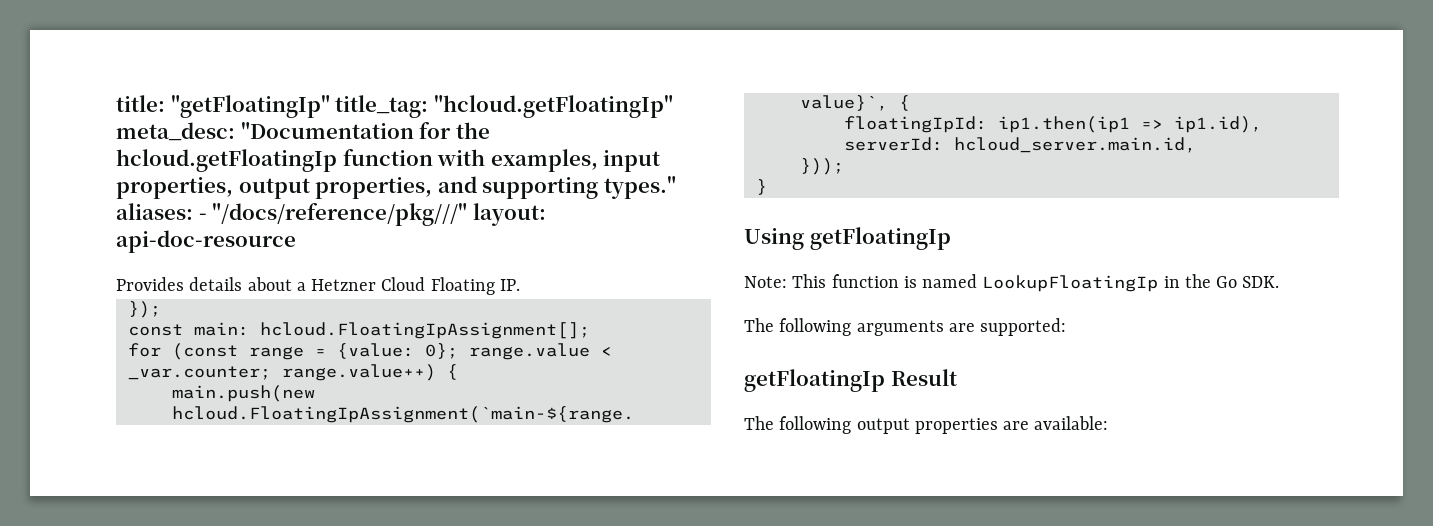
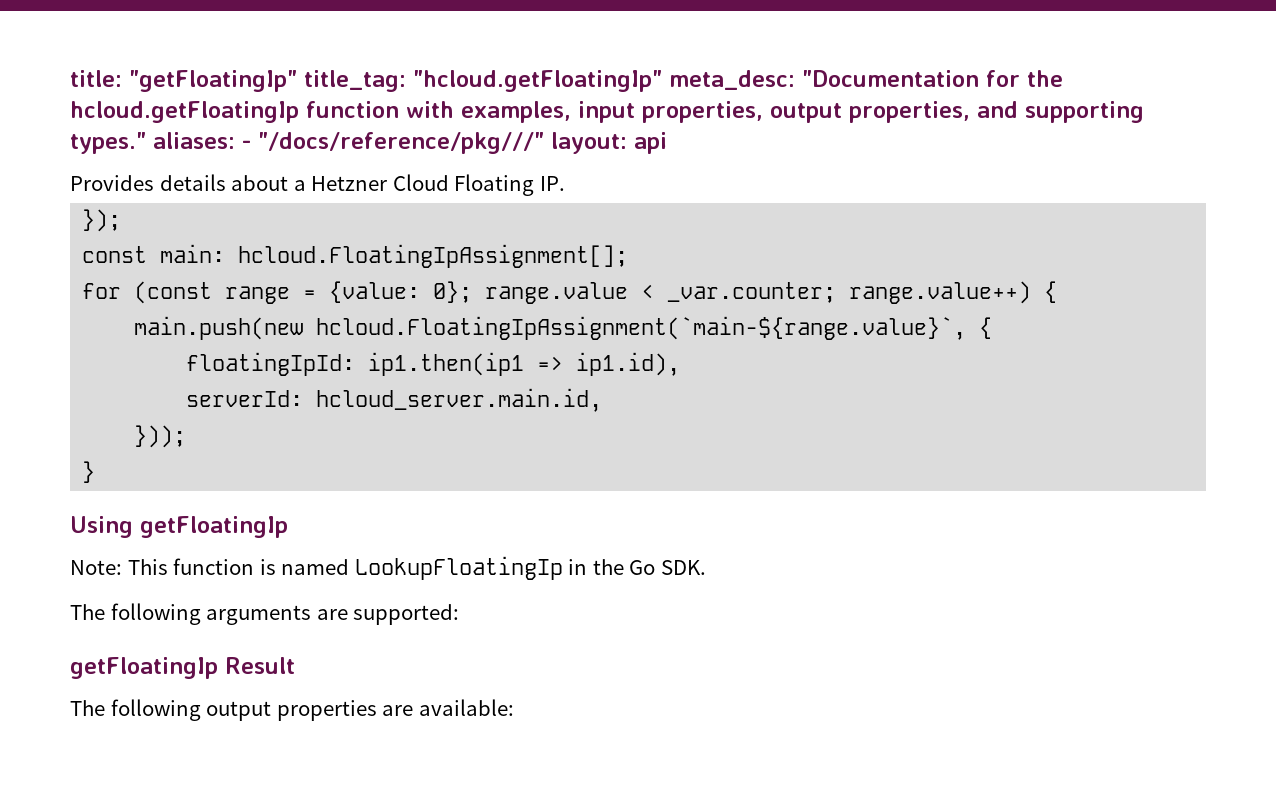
- title: "getFloatingIp" title_tag: "hcloud.getFloatingIp" meta_desc: "Documentation for the hcloud.getFloatingIp function with examples, input properties, output properties, and supporting types." aliases: - "/docs/reference/pkg///" layout: api-doc-resource
+ title: "getFloatingIp" title_tag: "hcloud.getFloatingIp" meta_desc: "Documentation for the hcloud.getFloatingIp function with examples, input properties, output properties, and supporting types." aliases: - "/docs/reference/pkg///" layout: api

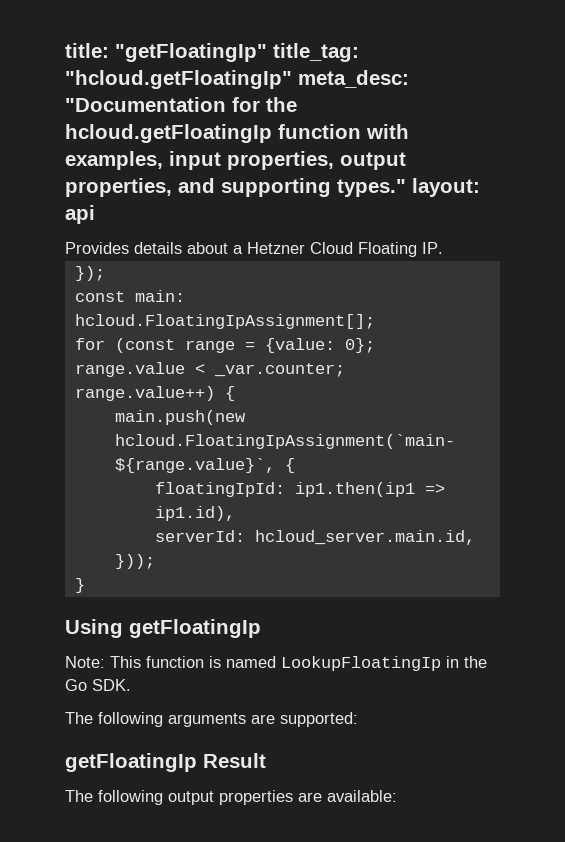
- title: "getFloatingIp" title_tag: "hcloud.getFloatingIp" meta_desc: "Documentation for the hcloud.getFloatingIp function with examples, input properties, output properties, and supporting types." aliases: - "/docs/reference/pkg///" layout: api
+ title: "getFloatingIp" title_tag: "hcloud.getFloatingIp" meta_desc: "Documentation for the hcloud.getFloatingIp function with examples, input properties, output properties, and supporting types." layout: api

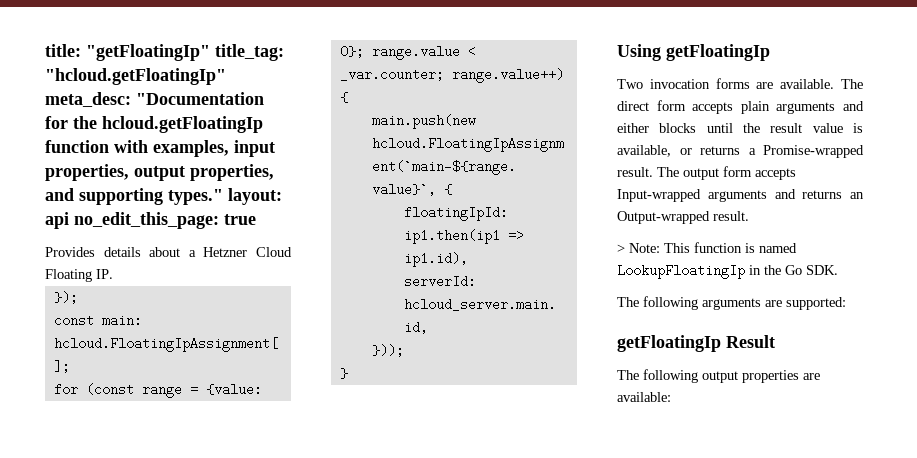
- title: "getFloatingIp" title_tag: "hcloud.getFloatingIp" meta_desc: "Documentation for the hcloud.getFloatingIp function with examples, input properties, output properties, and supporting types." layout: api
+ title: "getFloatingIp" title_tag: "hcloud.getFloatingIp" meta_desc: "Documentation for the hcloud.getFloatingIp function with examples, input properties, output properties, and supporting types." layout: api no_edit_this_page: true
- Note: This function is named LookupFloatingIp in the Go SDK.
+ Two invocation forms are available. The direct form accepts plain arguments and either blocks until the result value is available, or returns a Promise-wrapped result. The output form accepts Input-wrapped arguments and returns an Output-wrapped result.
+ > Note: This function is named LookupFloatingIp in the Go SDK.

